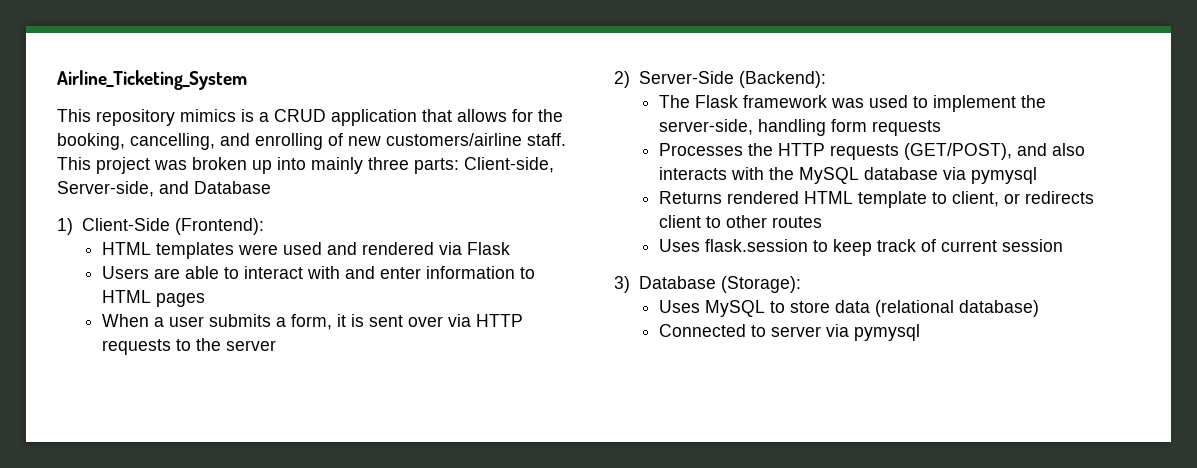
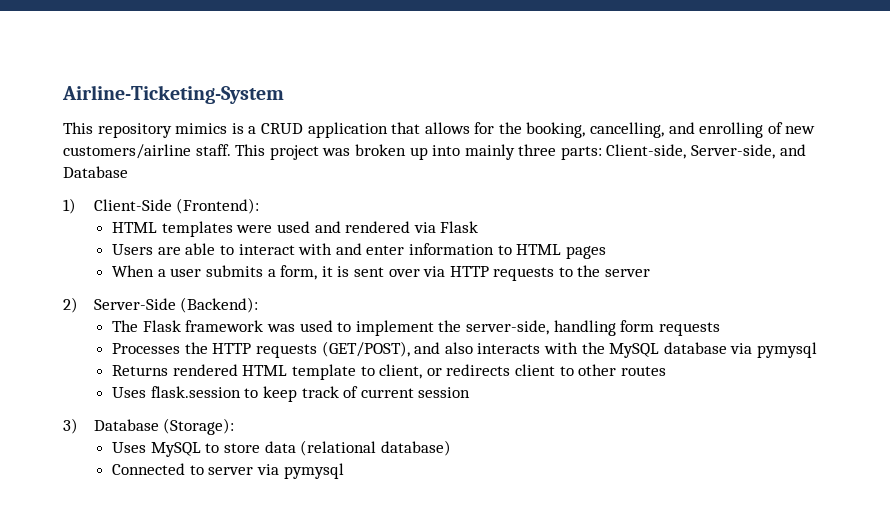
- Airline_Ticketing_System
+ Airline-Ticketing-System

